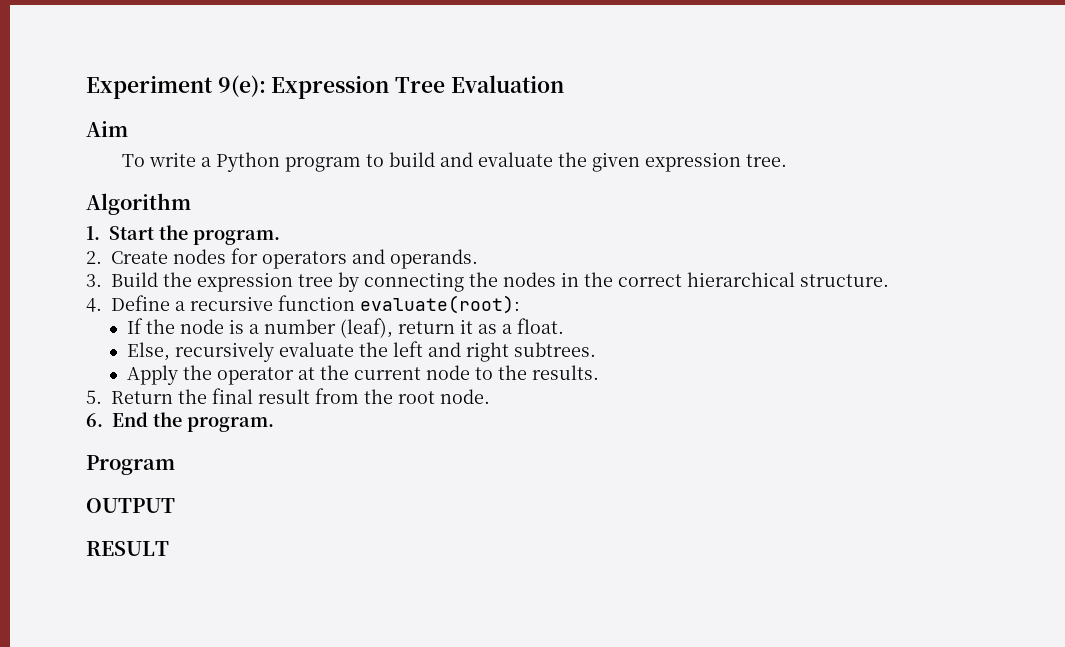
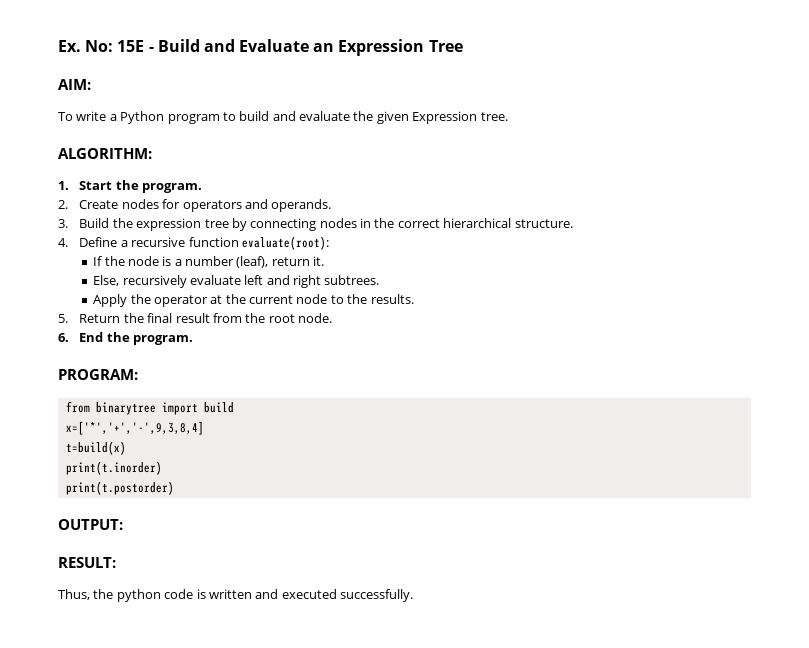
- Experiment 9(e): Expression Tree Evaluation
- Aim
+ Ex. No: 15E - Build and Evaluate an Expression Tree
+ AIM:
- To write a Python program to build and evaluate the given expression tree.
+ To write a Python program to build and evaluate the given Expression tree.
- Algorithm
+ ALGORITHM:
- 3. Build the expression tree by connecting the nodes in the correct hierarchical structure.
+ 3. Build the expression tree by connecting nodes in the correct hierarchical structure.
- If the node is a number (leaf), return it as a float.
+ If the node is a number (leaf), return it.
- Else, recursively evaluate the left and right subtrees.
+ Else, recursively evaluate left and right subtrees.
- Program
- OUTPUT
- RESULT
+ PROGRAM:
+ from binarytree import build
+ x=['*','+','-',9,3,8,4]
+ t=build(x)
+ print(t.inorder)
+ print(t.postorder)
+ OUTPUT:
+ RESULT:
+ Thus, the python code is written and executed successfully.

